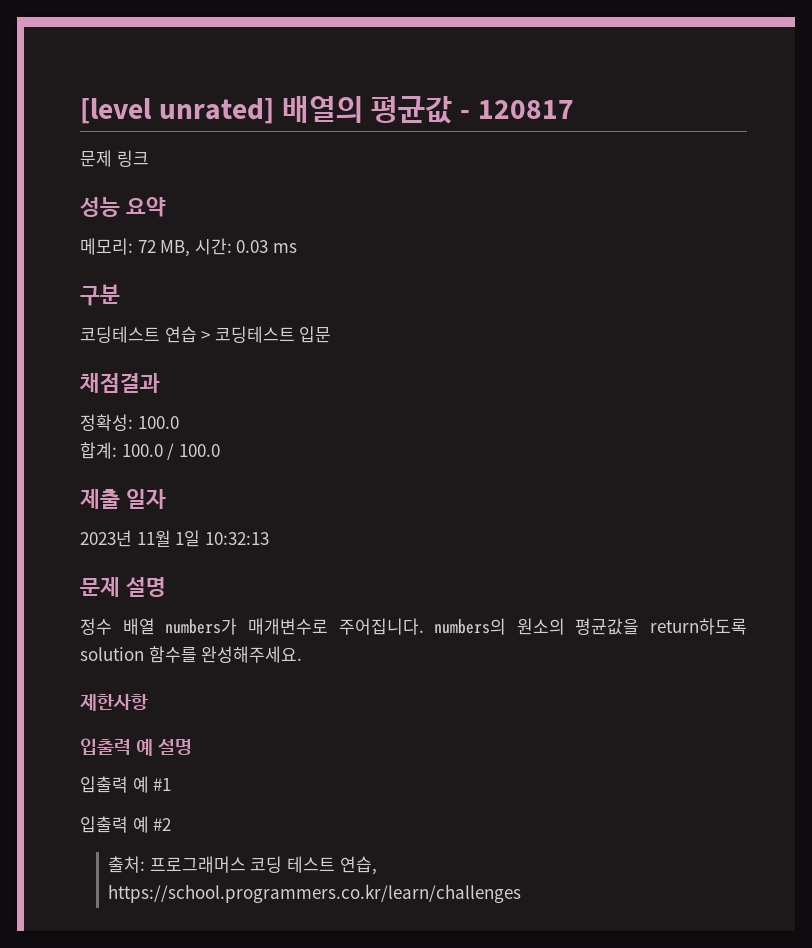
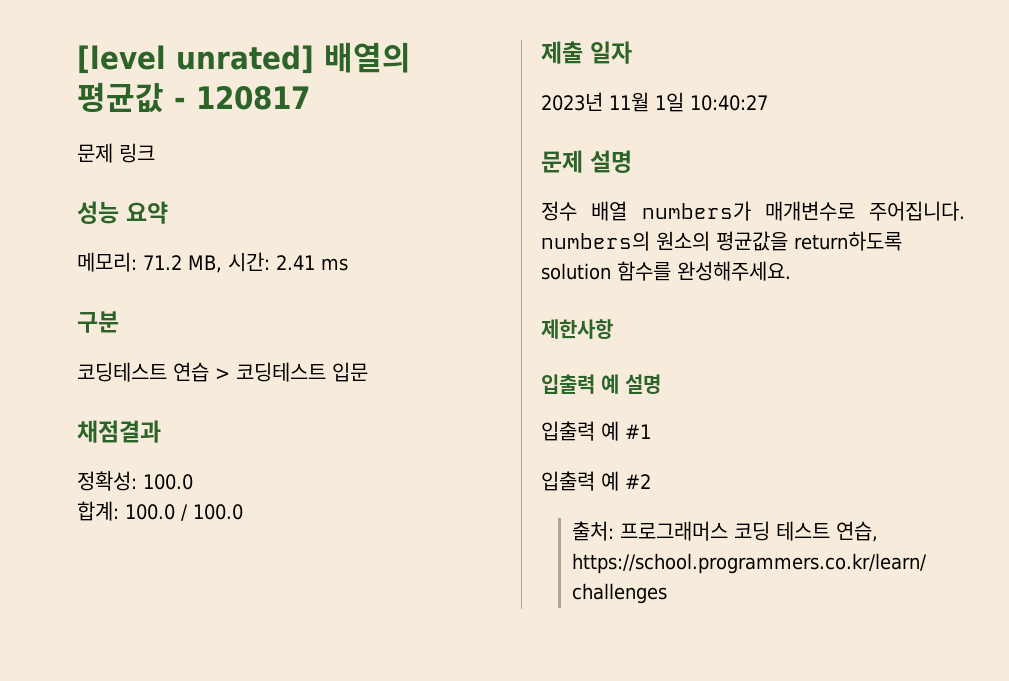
- 메모리: 72 MB, 시간: 0.03 ms
+ 메모리: 71.2 MB, 시간: 2.41 ms
- 2023년 11월 1일 10:32:13
+ 2023년 11월 1일 10:40:27

